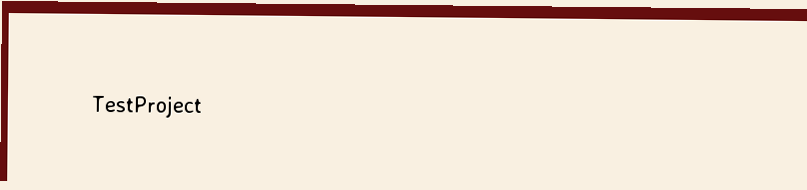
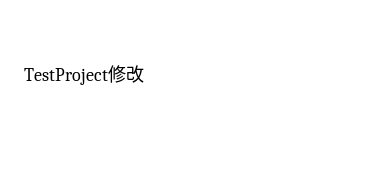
- TestProject
+ TestProject修改

